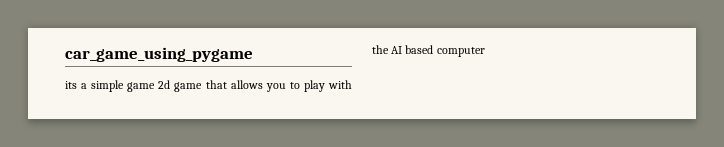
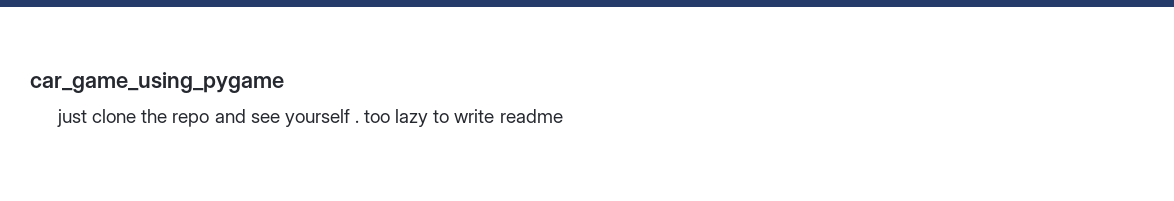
- its a simple game 2d game that allows you to play with the AI based computer
+ just clone the repo and see yourself . too lazy to write readme

